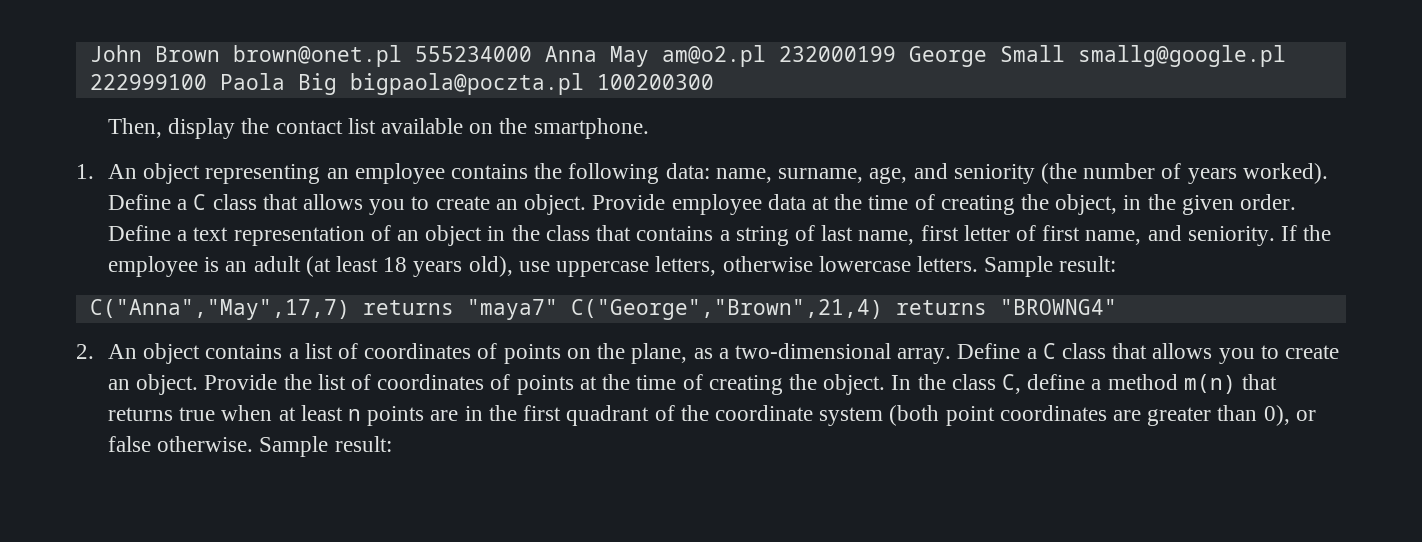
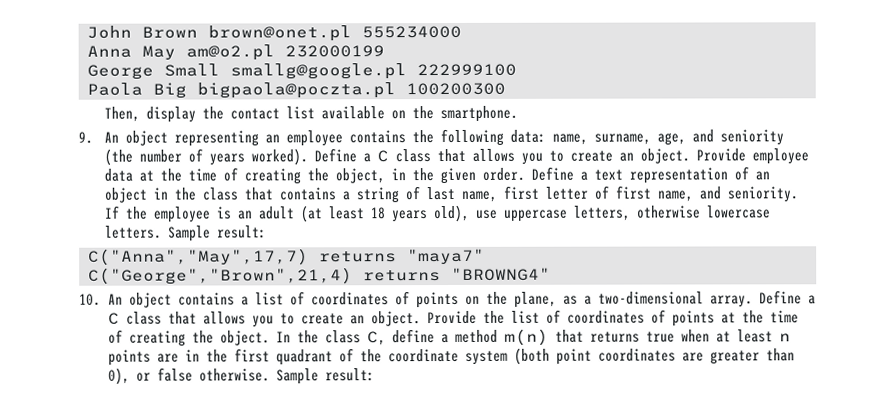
- John Brown brown@onet.pl 555234000 Anna May am@o2.pl 232000199 George Small smallg@google.pl 222999100 Paola Big bigpaola@poczta.pl 100200300
+ John Brown brown@onet.pl 555234000
+ Anna May am@o2.pl 232000199
+ George Small smallg@google.pl 222999100
+ Paola Big bigpaola@poczta.pl 100200300
- 1. An object representing an employee contains the following data: name, surname, age, and seniority (the number of years worked).
+ 9. An object representing an employee contains the following data: name, surname, age, and seniority (the number of years worked).
- C("Anna","May",17,7) returns "maya7" C("George","Brown",21,4) returns "BROWNG4"
+ C("Anna","May",17,7) returns "maya7"
+ C("George","Brown",21,4) returns "BROWNG4"
- 2. An object contains a list of coordinates of points on the plane, as a two-dimensional array.
+ 10. An object contains a list of coordinates of points on the plane, as a two-dimensional array.

